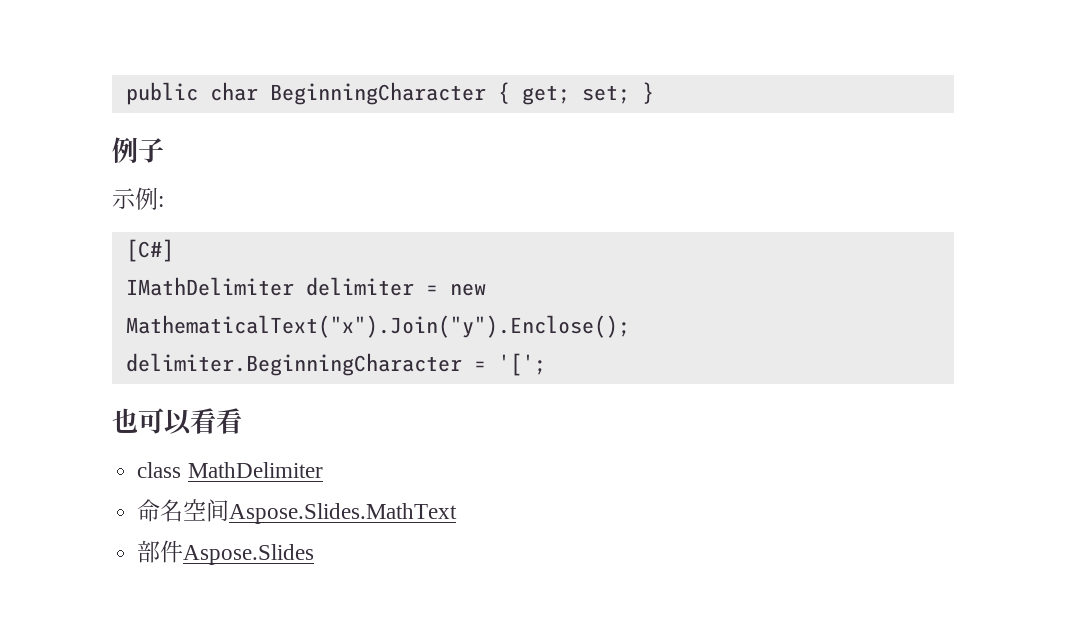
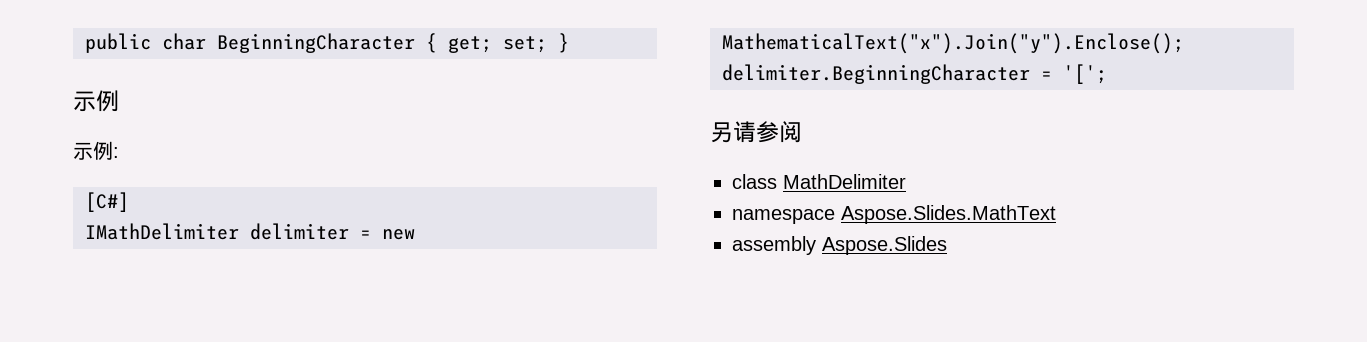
  public char BeginningCharacter { get; set; }
- 例子
+ 示例
- 也可以看看
+ 另请参阅
- 命名空间Aspose.Slides.MathText
+ namespace Aspose.Slides.MathText
- 部件Aspose.Slides
+ assembly Aspose.Slides

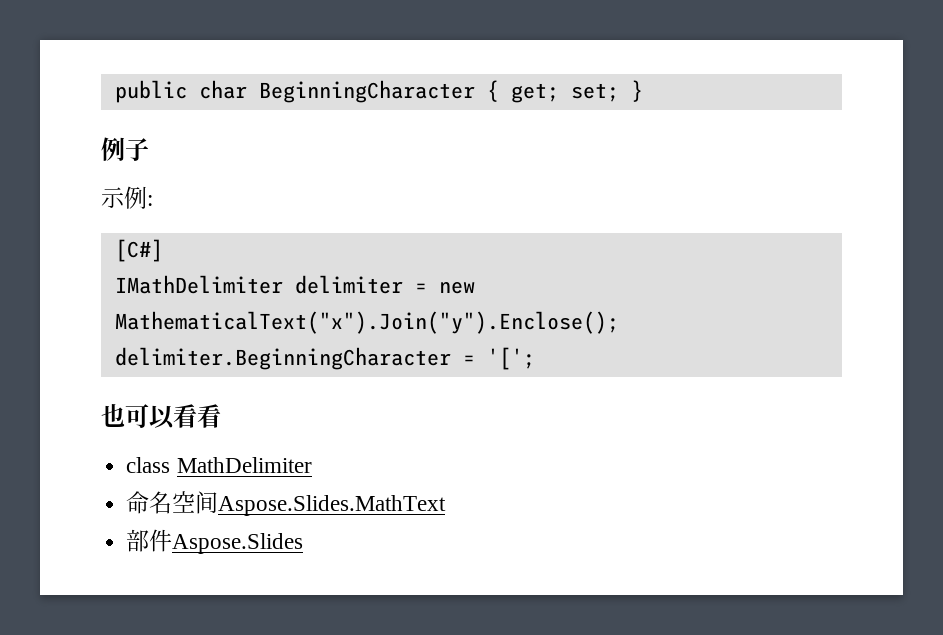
  public char BeginningCharacter { get; set; }
- 示例
+ 例子
- 另请参阅
+ 也可以看看
- namespace Aspose.Slides.MathText
+ 命名空间Aspose.Slides.MathText
- assembly Aspose.Slides
+ 部件Aspose.Slides

